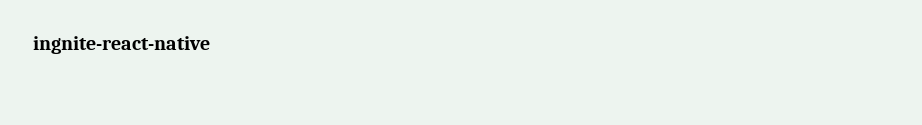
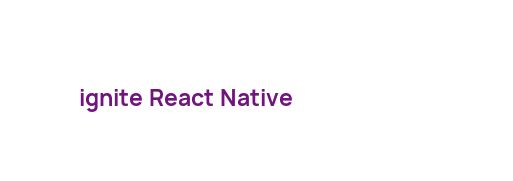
- ingnite-react-native
+ ignite React Native

